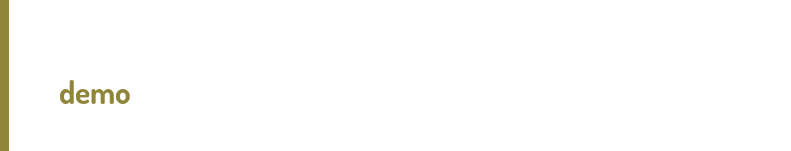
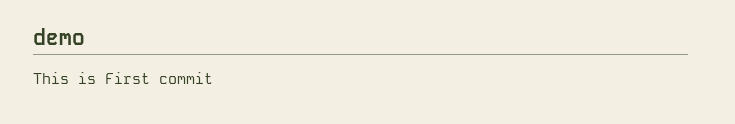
+ This is First commit

